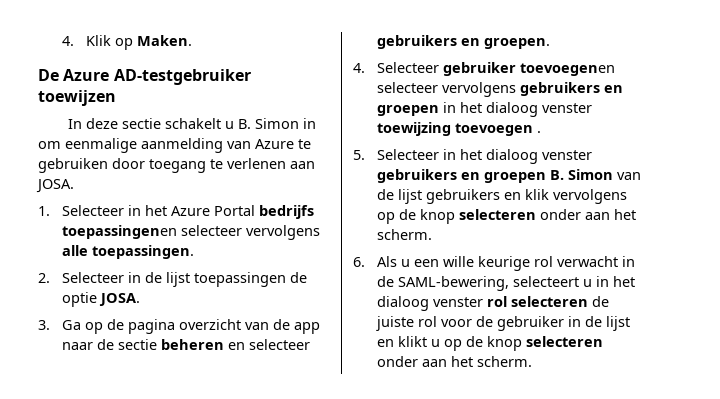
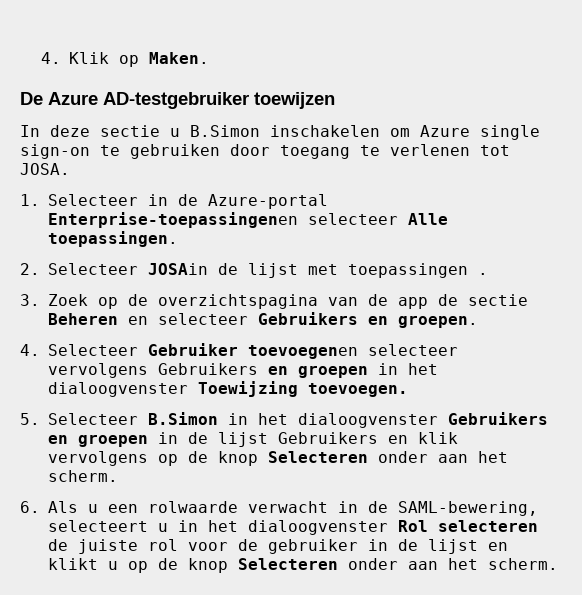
- In deze sectie schakelt u B. Simon in om eenmalige aanmelding van Azure te gebruiken door toegang te verlenen aan JOSA.
+ In deze sectie u B.Simon inschakelen om Azure single sign-on te gebruiken door toegang te verlenen tot JOSA.
- 1. Selecteer in het Azure Portal bedrijfs toepassingenen selecteer vervolgens alle toepassingen.
+ 1. Selecteer in de Azure-portal Enterprise-toepassingenen selecteer Alle toepassingen.
- 2. Selecteer in de lijst toepassingen de optie JOSA.
+ 2. Selecteer JOSAin de lijst met toepassingen .
- 3. Ga op de pagina overzicht van de app naar de sectie beheren en selecteer gebruikers en groepen.
+ 3. Zoek op de overzichtspagina van de app de sectie Beheren en selecteer Gebruikers en groepen.
- 4. Selecteer gebruiker toevoegenen selecteer vervolgens gebruikers en groepen in het dialoog venster toewijzing toevoegen .
+ 4. Selecteer Gebruiker toevoegenen selecteer vervolgens Gebruikers en groepen in het dialoogvenster Toewijzing toevoegen.
- 5. Selecteer in het dialoog venster gebruikers en groepen B. Simon van de lijst gebruikers en klik vervolgens op de knop selecteren onder aan het scherm.
+ 5. Selecteer B.Simon in het dialoogvenster Gebruikers en groepen in de lijst Gebruikers en klik vervolgens op de knop Selecteren onder aan het scherm.
- 6. Als u een wille keurige rol verwacht in de SAML-bewering, selecteert u in het dialoog venster rol selecteren de juiste rol voor de gebruiker in de lijst en klikt u op de knop selecteren onder aan het scherm.
+ 6. Als u een rolwaarde verwacht in de SAML-bewering, selecteert u in het dialoogvenster Rol selecteren de juiste rol voor de gebruiker in de lijst en klikt u op de knop Selecteren onder aan het scherm.

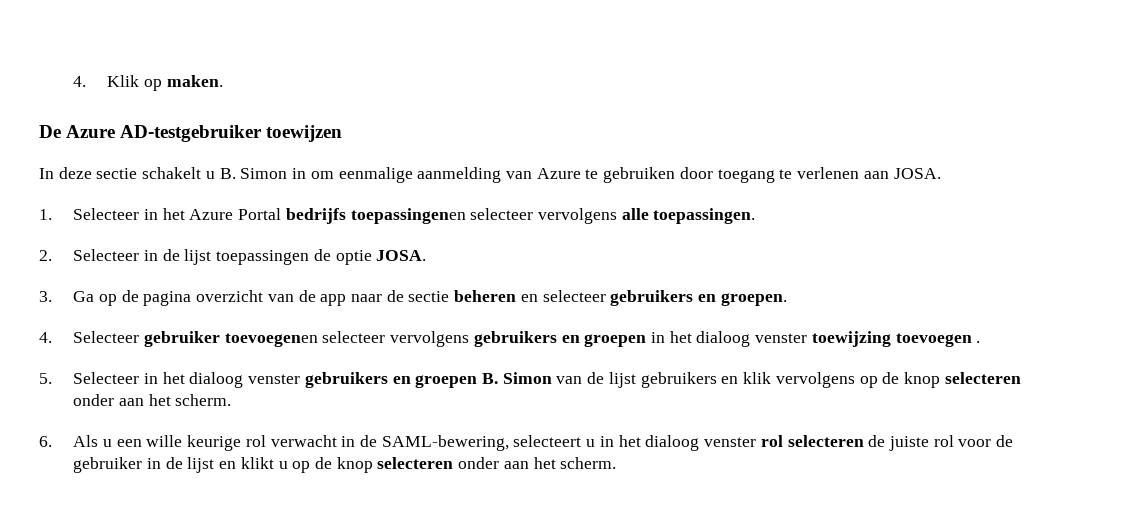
- 4. Klik op Maken.
+ 4. Klik op maken.
- In deze sectie u B.Simon inschakelen om Azure single sign-on te gebruiken door toegang te verlenen tot JOSA.
+ In deze sectie schakelt u B. Simon in om eenmalige aanmelding van Azure te gebruiken door toegang te verlenen aan JOSA.
- 1. Selecteer in de Azure-portal Enterprise-toepassingenen selecteer Alle toepassingen.
+ 1. Selecteer in het Azure Portal bedrijfs toepassingenen selecteer vervolgens alle toepassingen.
- 2. Selecteer JOSAin de lijst met toepassingen .
+ 2. Selecteer in de lijst toepassingen de optie JOSA.
- 3. Zoek op de overzichtspagina van de app de sectie Beheren en selecteer Gebruikers en groepen.
+ 3. Ga op de pagina overzicht van de app naar de sectie beheren en selecteer gebruikers en groepen.
- 4. Selecteer Gebruiker toevoegenen selecteer vervolgens Gebruikers en groepen in het dialoogvenster Toewijzing toevoegen.
+ 4. Selecteer gebruiker toevoegenen selecteer vervolgens gebruikers en groepen in het dialoog venster toewijzing toevoegen .
- 5. Selecteer B.Simon in het dialoogvenster Gebruikers en groepen in de lijst Gebruikers en klik vervolgens op de knop Selecteren onder aan het scherm.
+ 5. Selecteer in het dialoog venster gebruikers en groepen B. Simon van de lijst gebruikers en klik vervolgens op de knop selecteren onder aan het scherm.
- 6. Als u een rolwaarde verwacht in de SAML-bewering, selecteert u in het dialoogvenster Rol selecteren de juiste rol voor de gebruiker in de lijst en klikt u op de knop Selecteren onder aan het scherm.
+ 6. Als u een wille keurige rol verwacht in de SAML-bewering, selecteert u in het dialoog venster rol selecteren de juiste rol voor de gebruiker in de lijst en klikt u op de knop selecteren onder aan het scherm.

